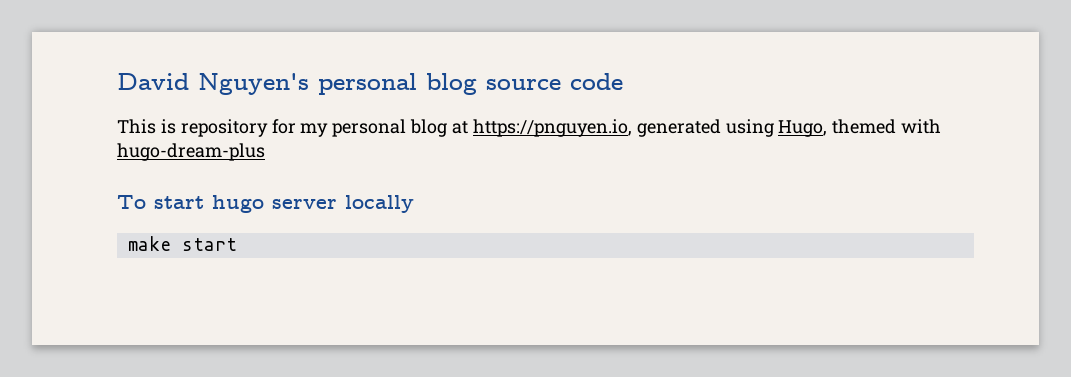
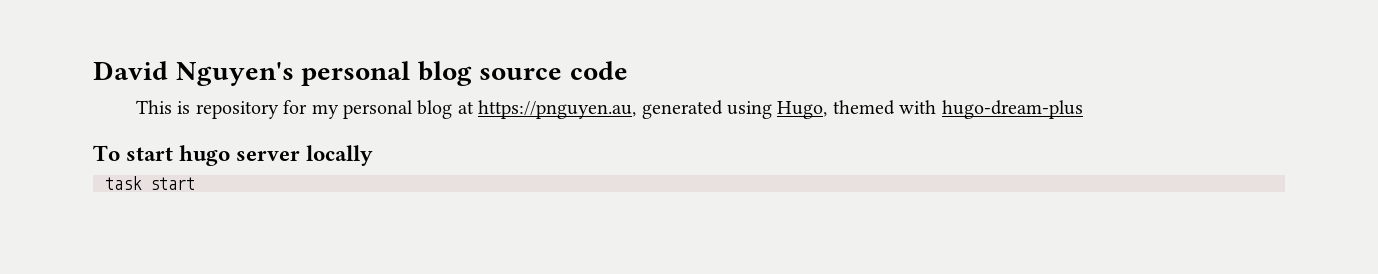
- This is repository for my personal blog at https://pnguyen.io, generated using Hugo, themed with hugo-dream-plus
+ This is repository for my personal blog at https://pnguyen.au, generated using Hugo, themed with hugo-dream-plus
- make start
+ task start

